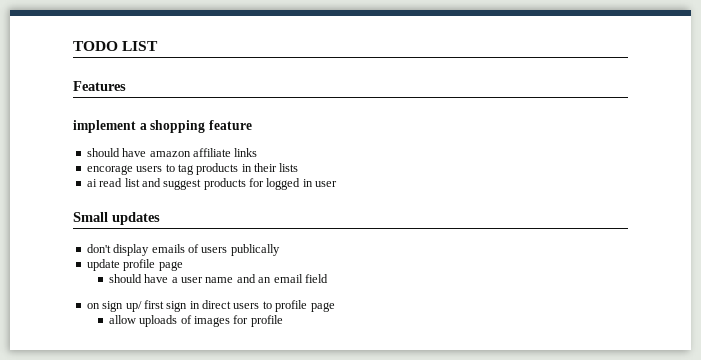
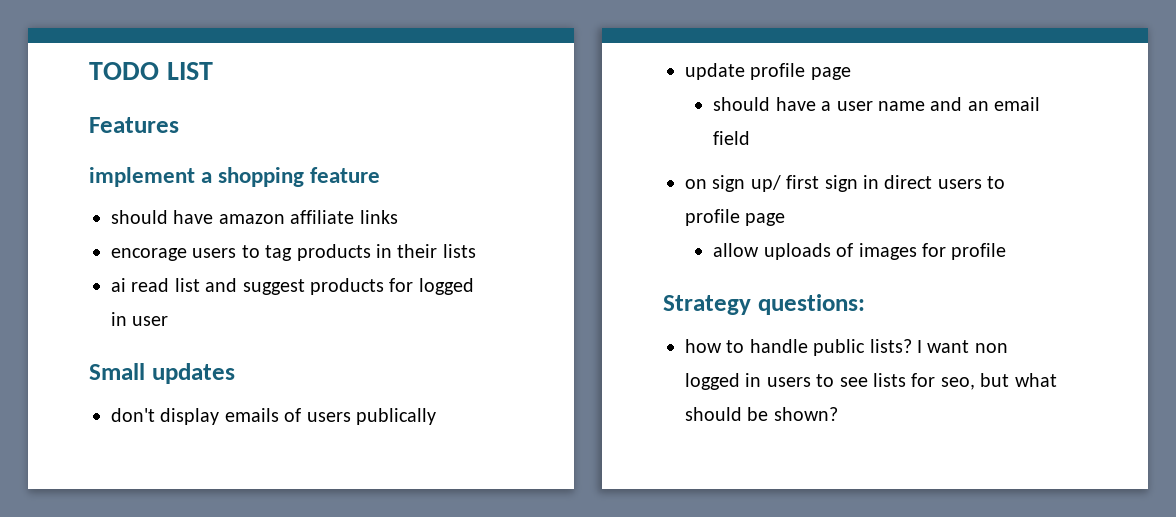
+ Strategy questions:
+ how to handle public lists? I want non logged in users to see lists for seo, but what should be shown?

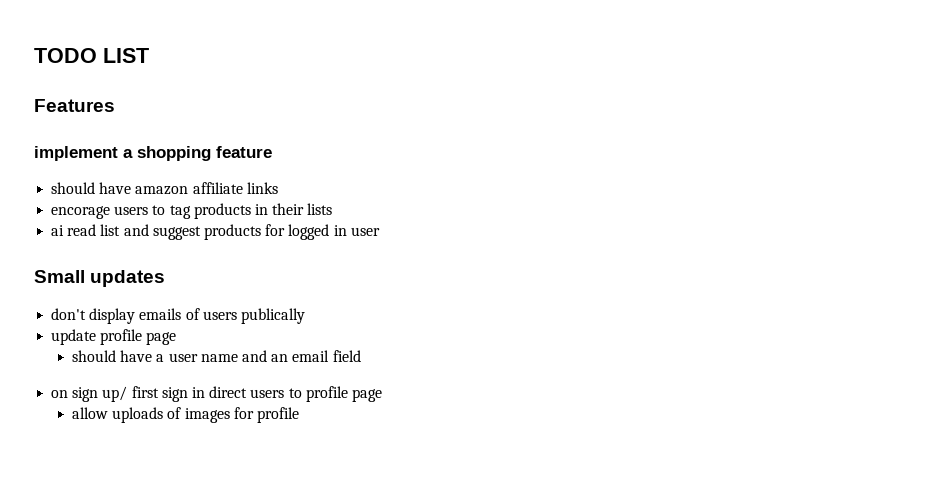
- Strategy questions:
- how to handle public lists? I want non logged in users to see lists for seo, but what should be shown?

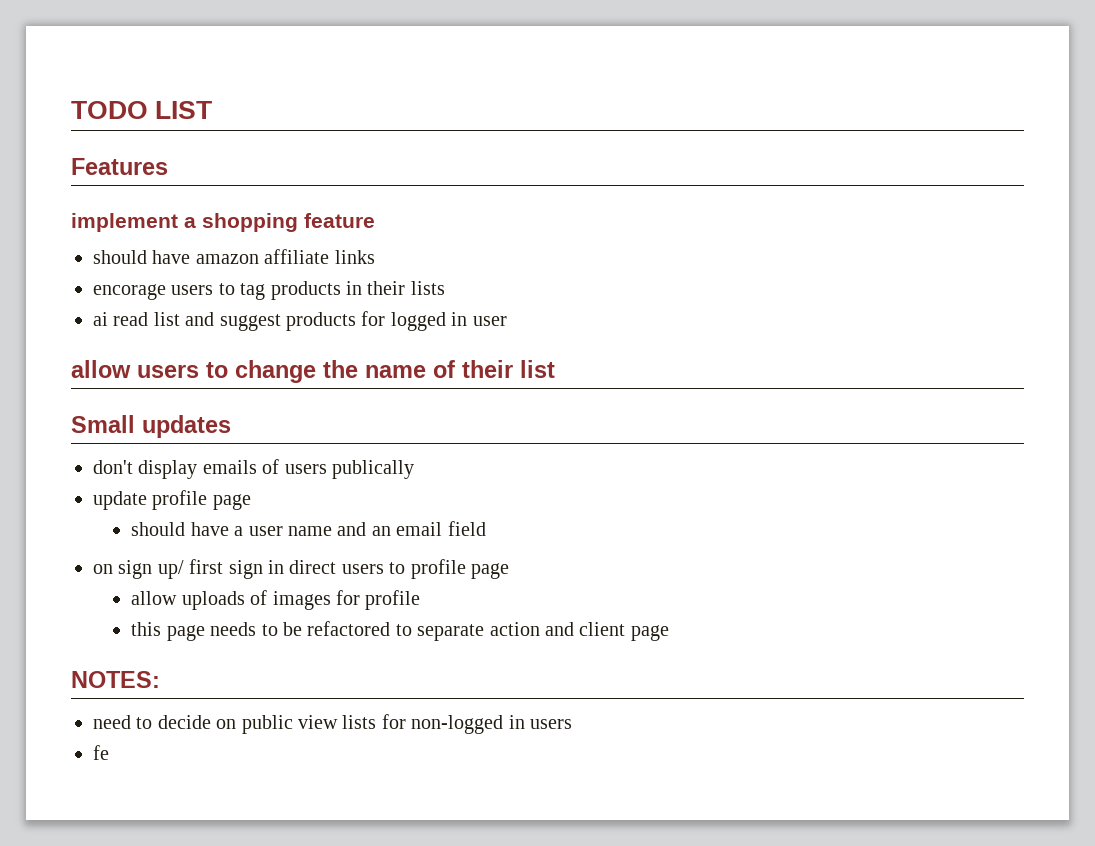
+ allow users to change the name of their list
+ this page needs to be refactored to separate action and client page
+ NOTES:
+ need to decide on public view lists for non-logged in users
+ fe

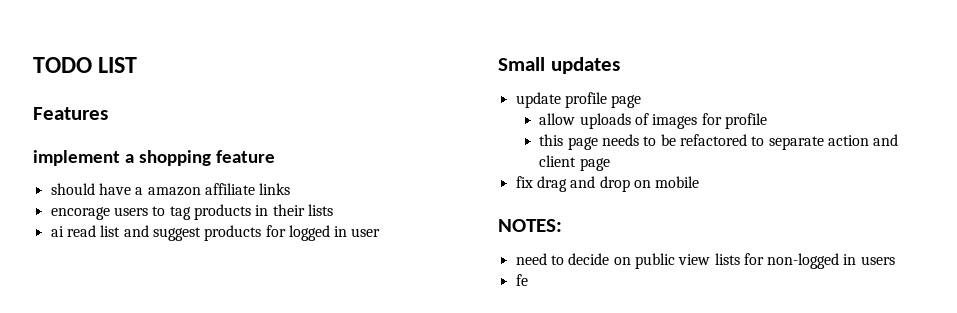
- should have amazon affiliate links
+ should have a amazon affiliate links
- allow users to change the name of their list
  Small updates
- don't display emails of users publically
  update profile page
- should have a user name and an email field
- on sign up/ first sign in direct users to profile page
+ fix drag and drop on mobile

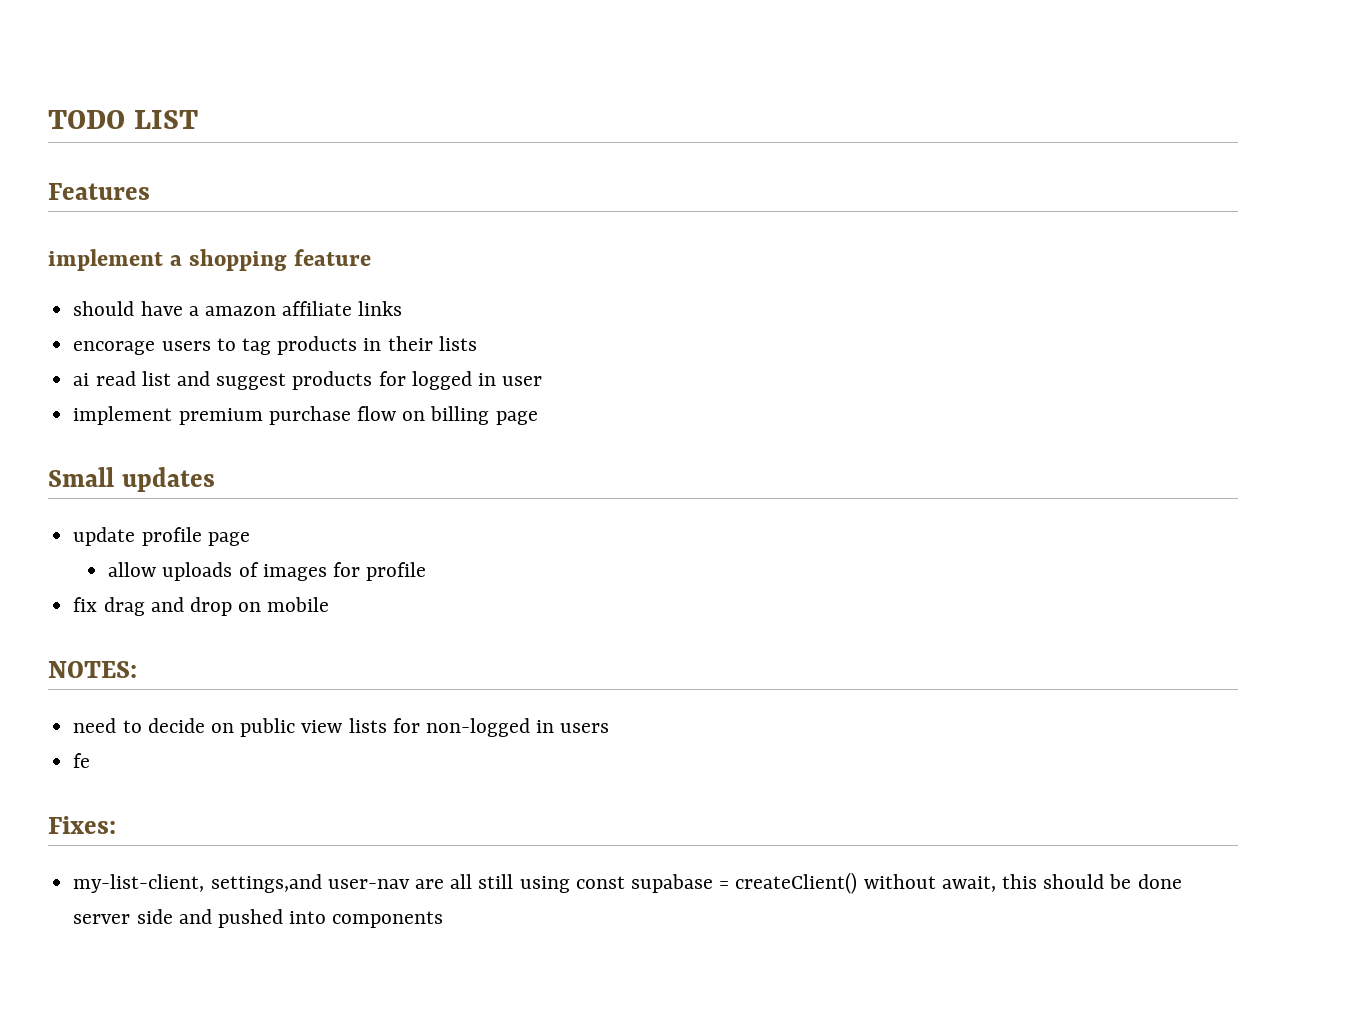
+ implement premium purchase flow on billing page
- this page needs to be refactored to separate action and client page
+ Fixes:
+ my-list-client, settings,and user-nav are all still using const supabase = createClient() without await, this should be done server side and pushed into components

